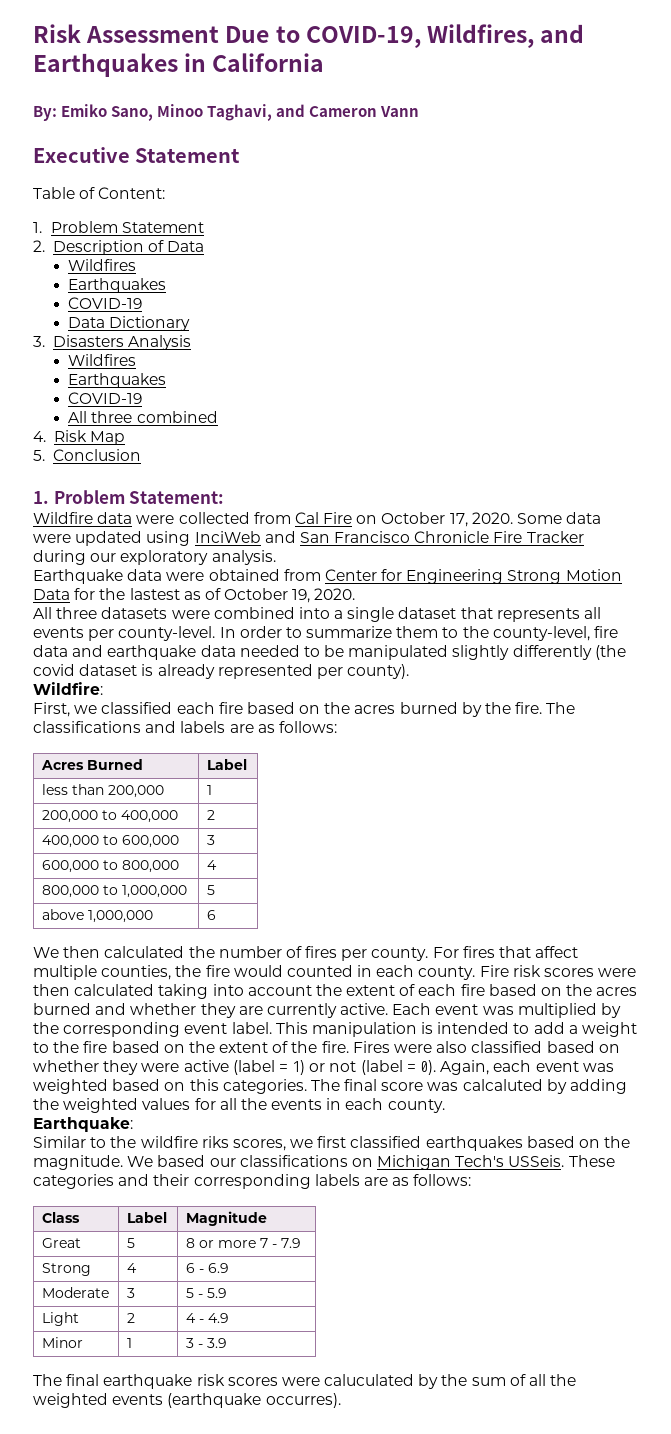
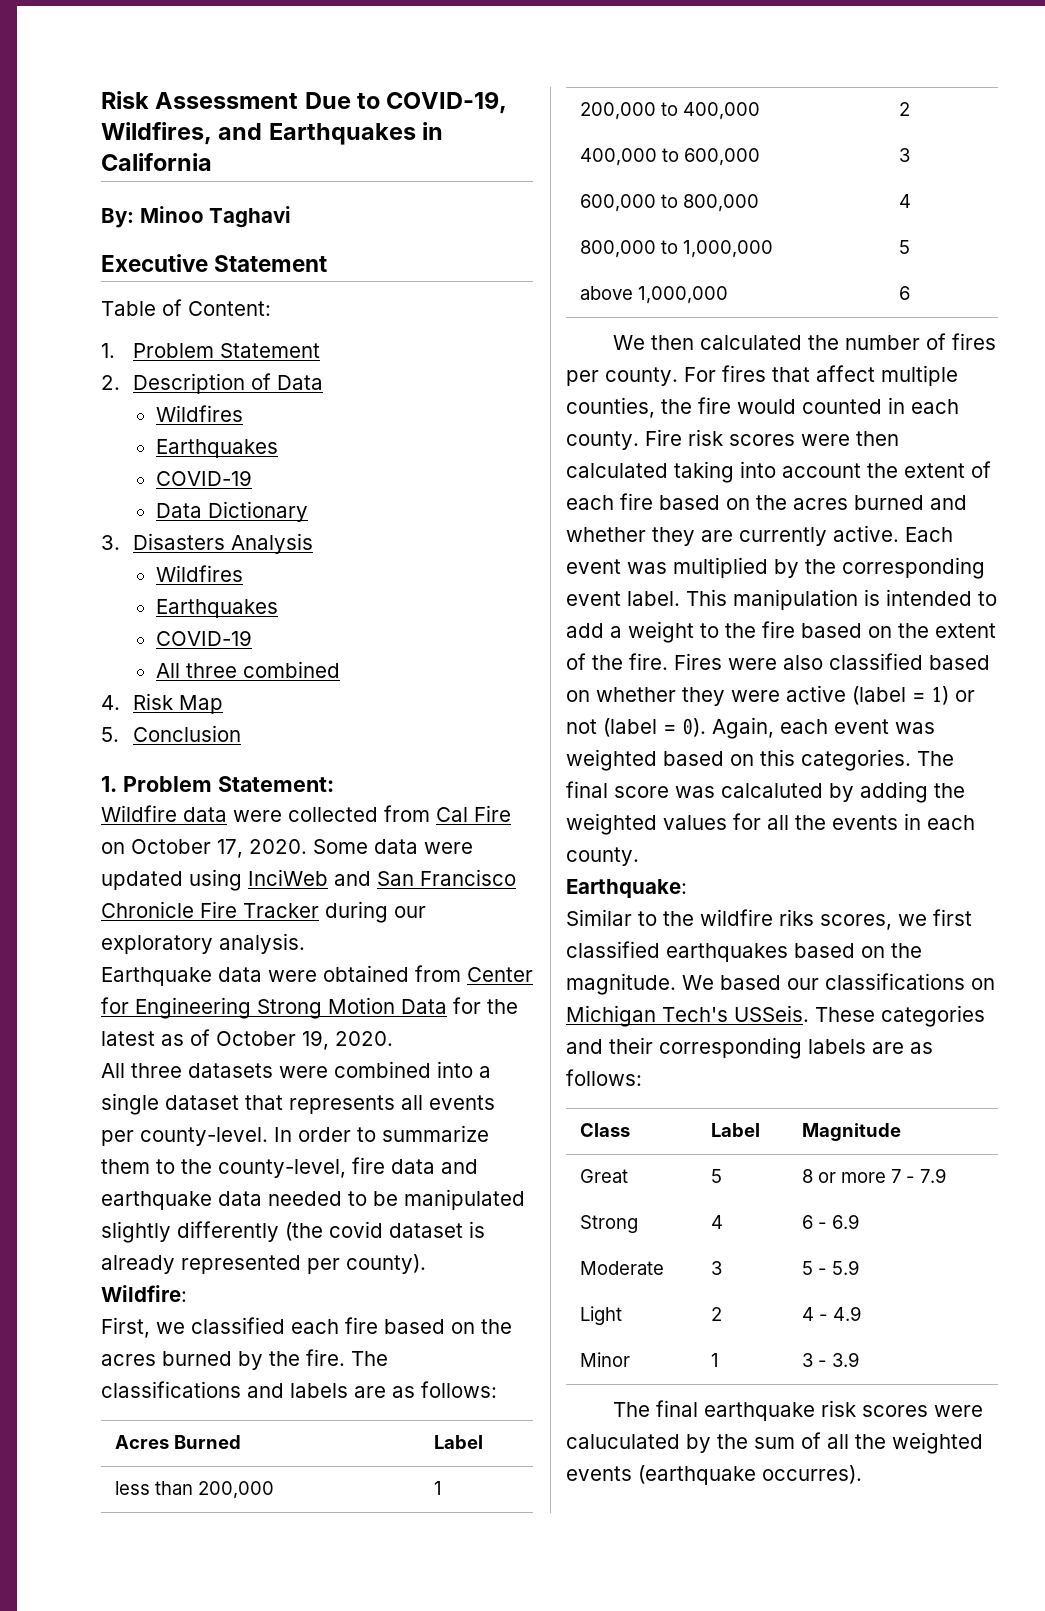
- By: Emiko Sano, Minoo Taghavi, and Cameron Vann
+ By: Minoo Taghavi
- Earthquake data were obtained from Center for Engineering Strong Motion Data for the lastest as of October 19, 2020.
+ Earthquake data were obtained from Center for Engineering Strong Motion Data for the latest as of October 19, 2020.

